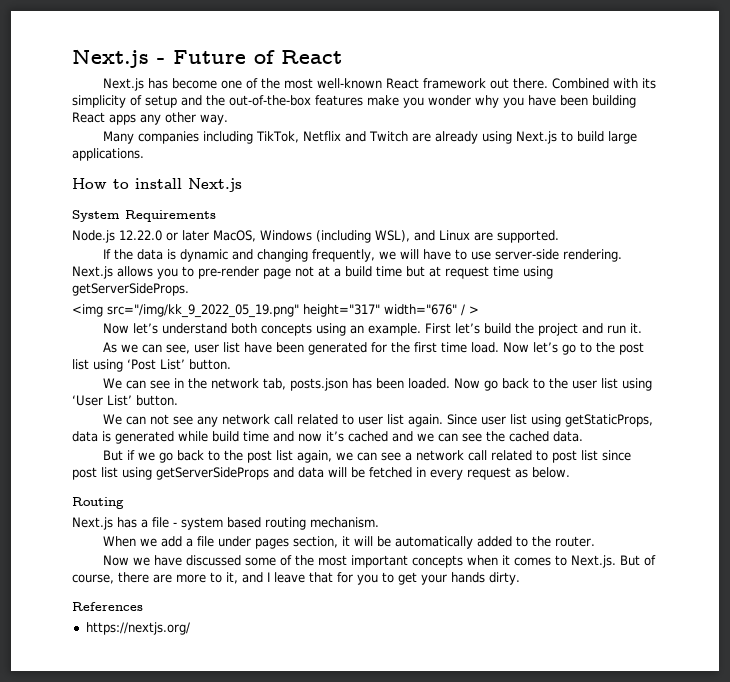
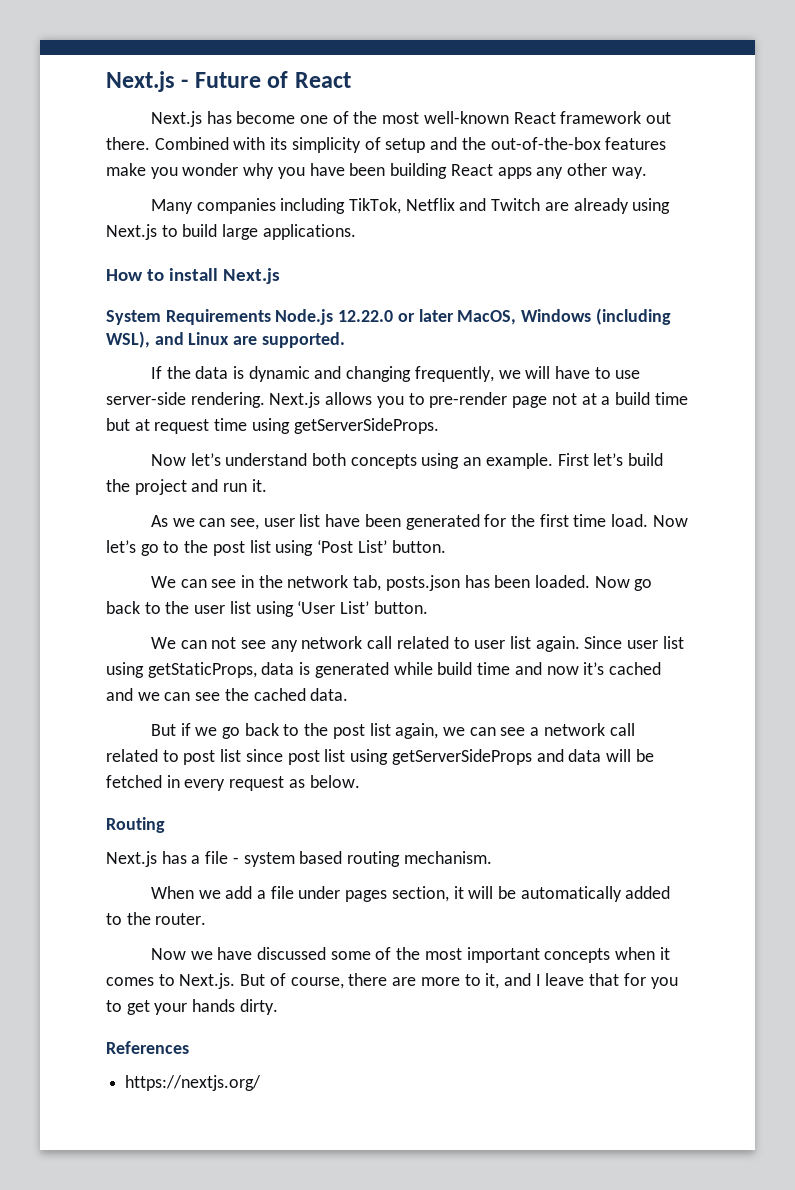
- System Requirements
- Node.js 12.22.0 or later MacOS, Windows (including WSL), and Linux are supported.
+ System Requirements Node.js 12.22.0 or later MacOS, Windows (including WSL), and Linux are supported.
- <img src="/img/kk_9_2022_05_19.png" height="317" width="676" / >

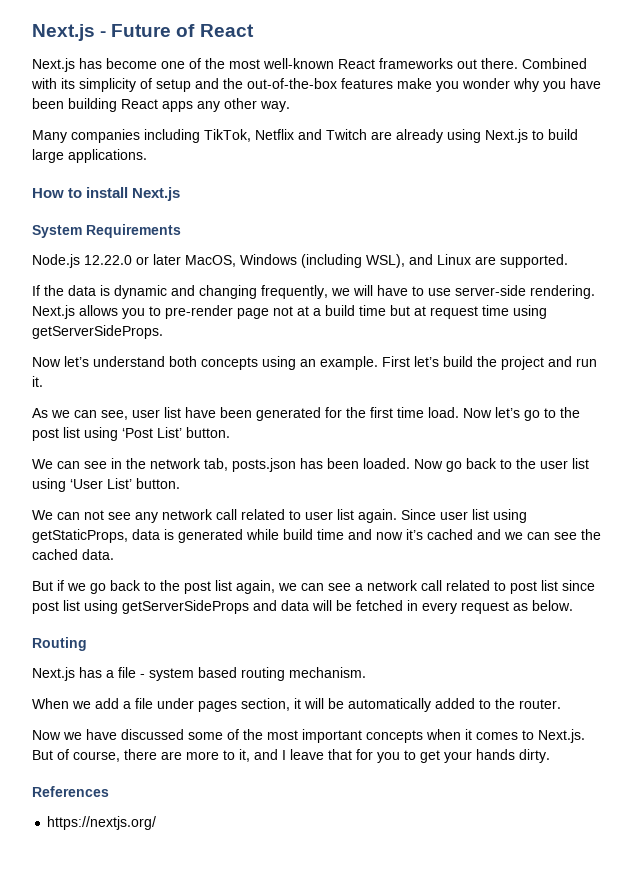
- Next.js has become one of the most well-known React framework out there.
+ Next.js has become one of the most well-known React frameworks out there.
- System Requirements Node.js 12.22.0 or later MacOS, Windows (including WSL), and Linux are supported.
+ System Requirements
+ Node.js 12.22.0 or later MacOS, Windows (including WSL), and Linux are supported.

